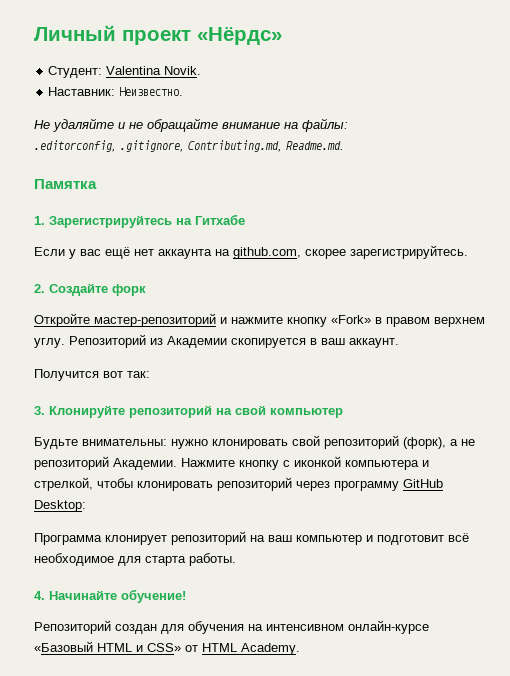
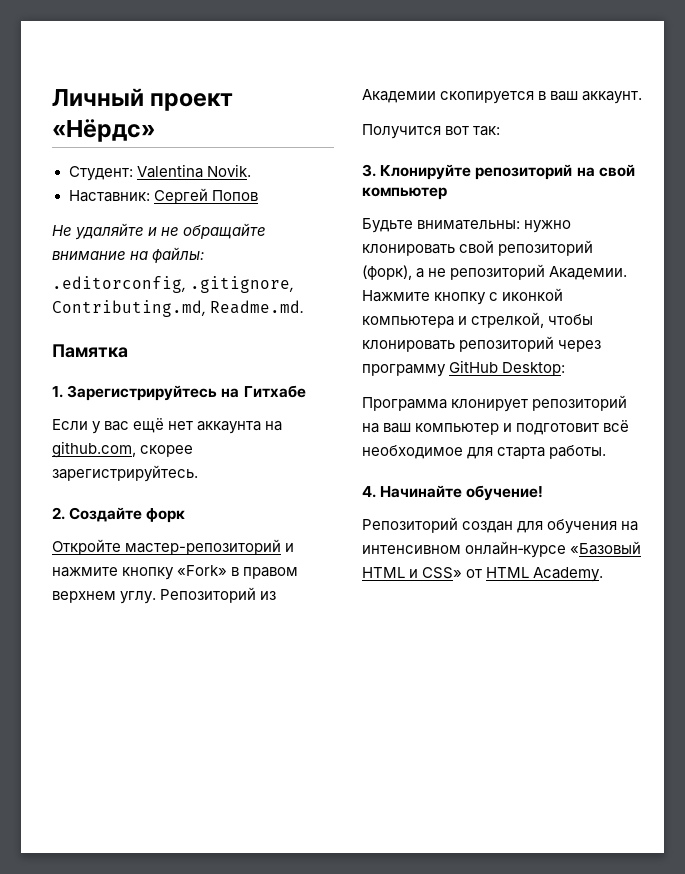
- Наставник: Неизвестно.
+ Наставник: Сергей Попов

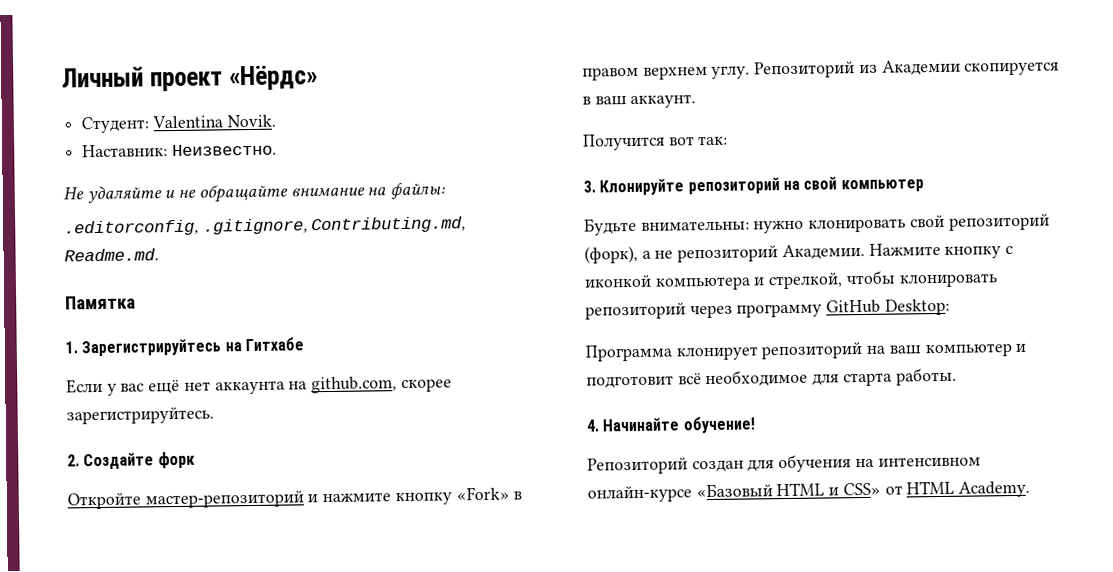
- Наставник: Сергей Попов
+ Наставник: Неизвестно.

